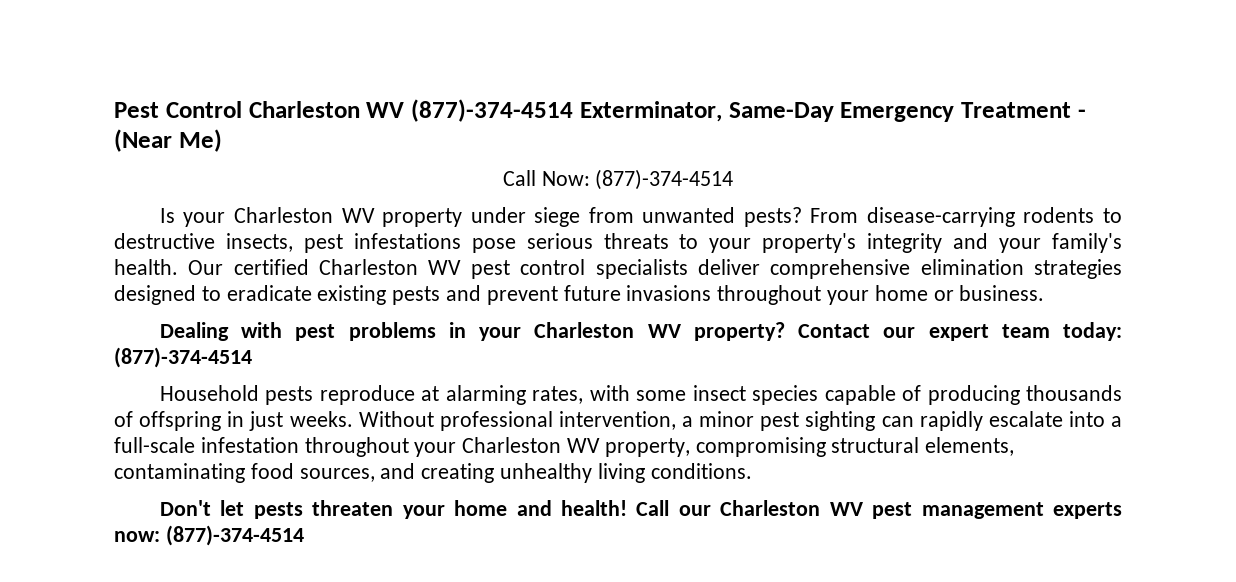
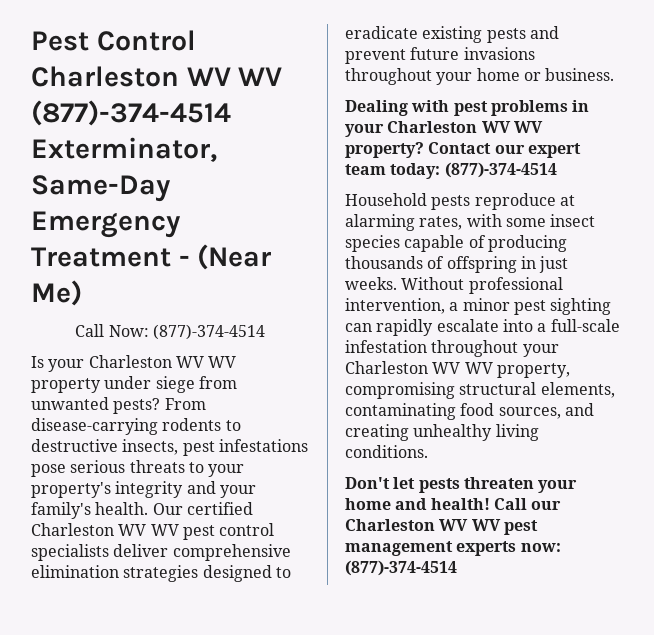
- Pest Control Charleston WV (877)-374-4514 Exterminator, Same-Day Emergency Treatment - (Near Me)
+ Pest Control Charleston WV WV (877)-374-4514 Exterminator, Same-Day Emergency Treatment - (Near Me)
- Is your Charleston WV property under siege from unwanted pests?
+ Is your Charleston WV WV property under siege from unwanted pests?
- Our certified Charleston WV pest control specialists deliver comprehensive elimination strategies designed to eradicate existing pests and prevent future invasions throughout your home or business.
+ Our certified Charleston WV WV pest control specialists deliver comprehensive elimination strategies designed to eradicate existing pests and prevent future invasions throughout your home or business.
- Dealing with pest problems in your Charleston WV property?
+ Dealing with pest problems in your Charleston WV WV property?
- Without professional intervention, a minor pest sighting can rapidly escalate into a full-scale infestation throughout your Charleston WV property, compromising structural elements, contaminating food sources, and creating unhealthy living conditions.
+ Without professional intervention, a minor pest sighting can rapidly escalate into a full-scale infestation throughout your Charleston WV WV property, compromising structural elements, contaminating food sources, and creating unhealthy living conditions.
- Call our Charleston WV pest management experts now: (877)-374-4514
+ Call our Charleston WV WV pest management experts now: (877)-374-4514

